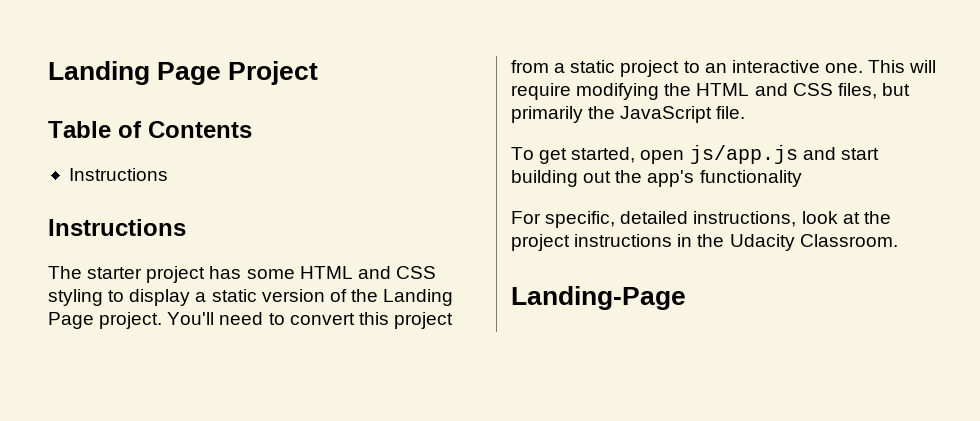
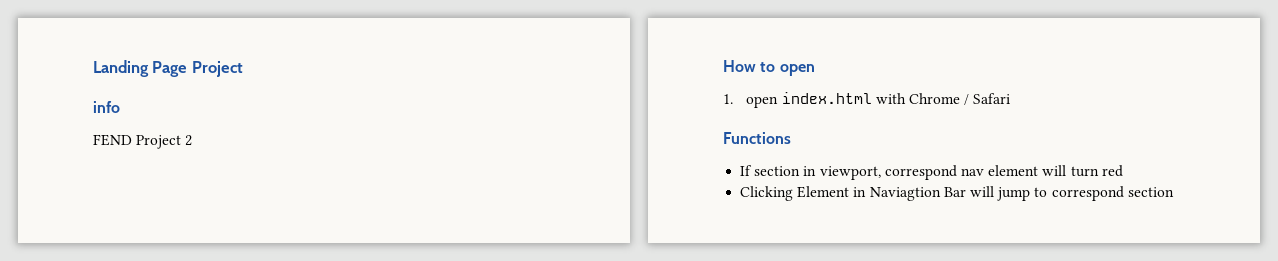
- Table of Contents
- Instructions
- Instructions
- The starter project has some HTML and CSS styling to display a static version of the Landing Page project. You'll need to convert this project from a static project to an interactive one. This will require modifying the HTML and CSS files, but primarily the JavaScript file.
- To get started, open js/app.js and start building out the app's functionality
- For specific, detailed instructions, look at the project instructions in the Udacity Classroom.
- Landing-Page
+ info
+ FEND Project 2
+ How to open
+ 1. open index.html with Chrome / Safari
+ Functions
+ If section in viewport, correspond nav element will turn red
+ Clicking Element in Naviagtion Bar will jump to correspond section

